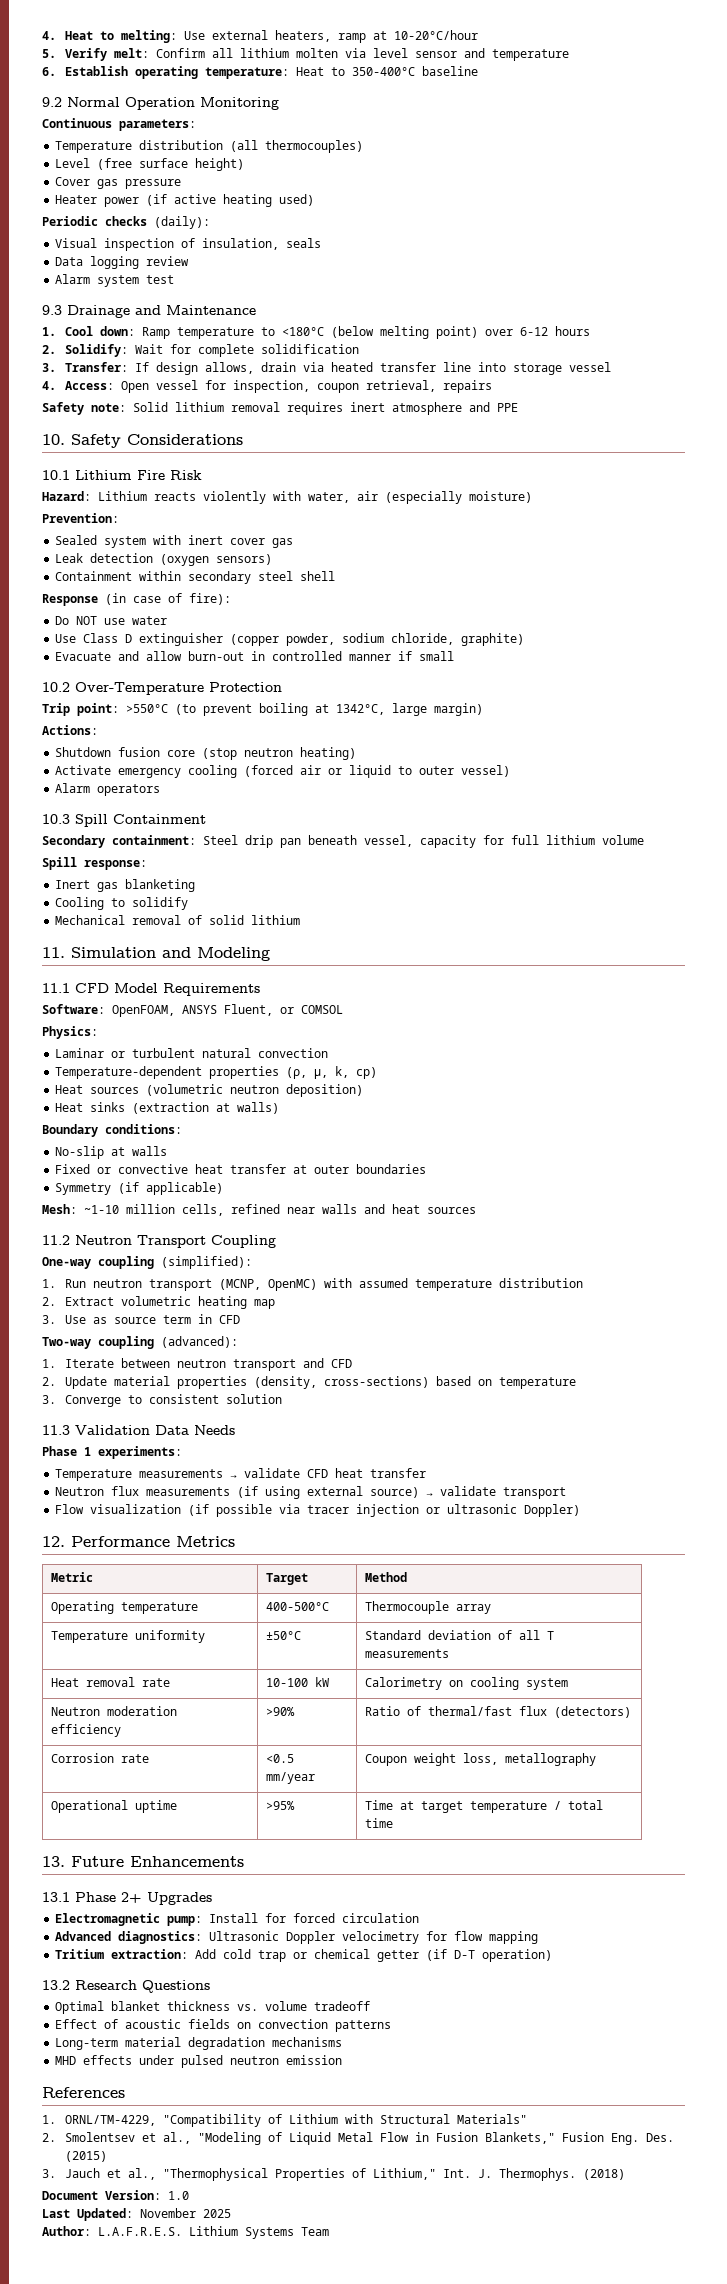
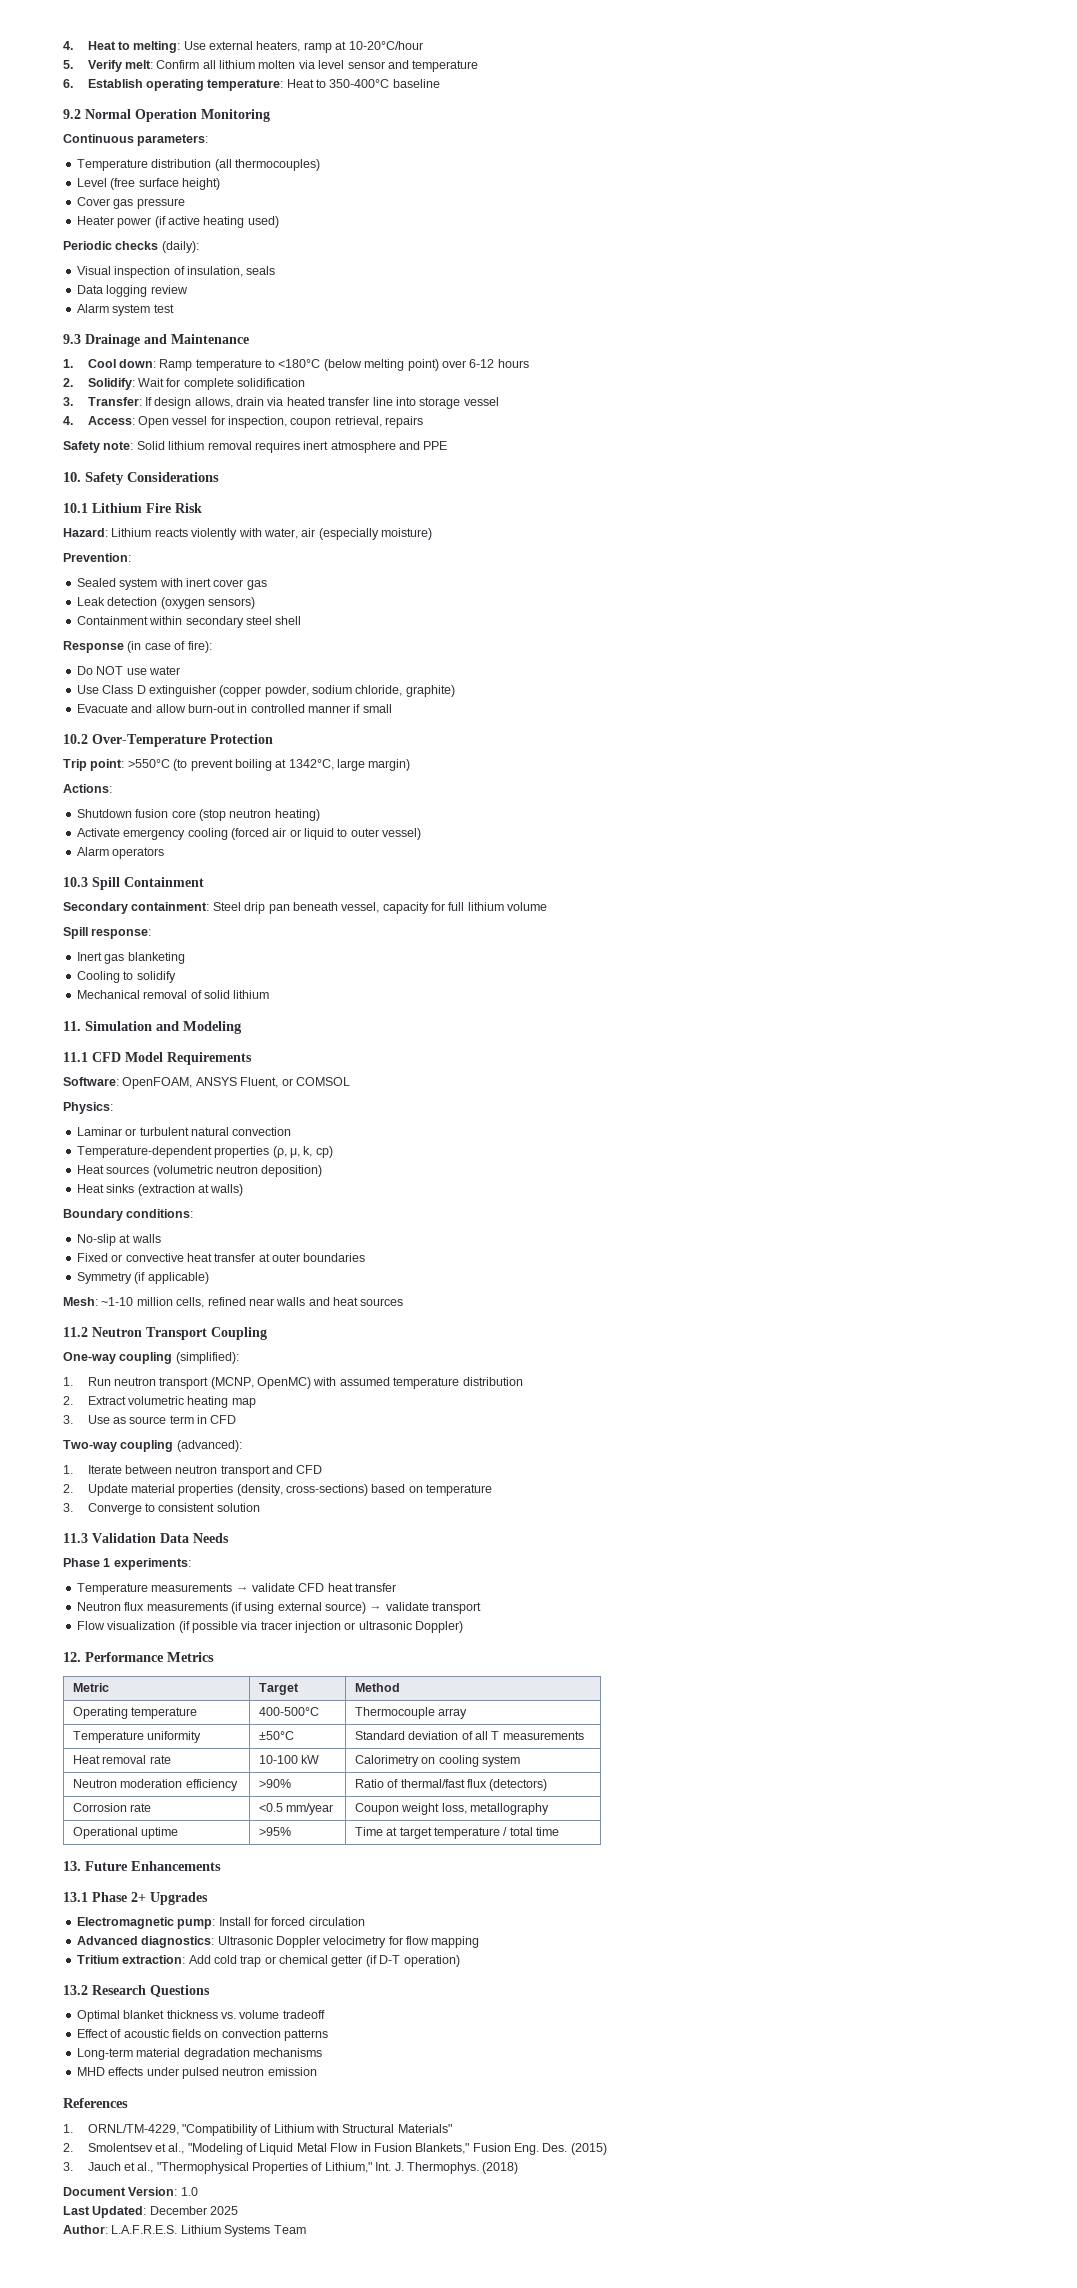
- Last Updated: November 2025
+ Last Updated: December 2025

